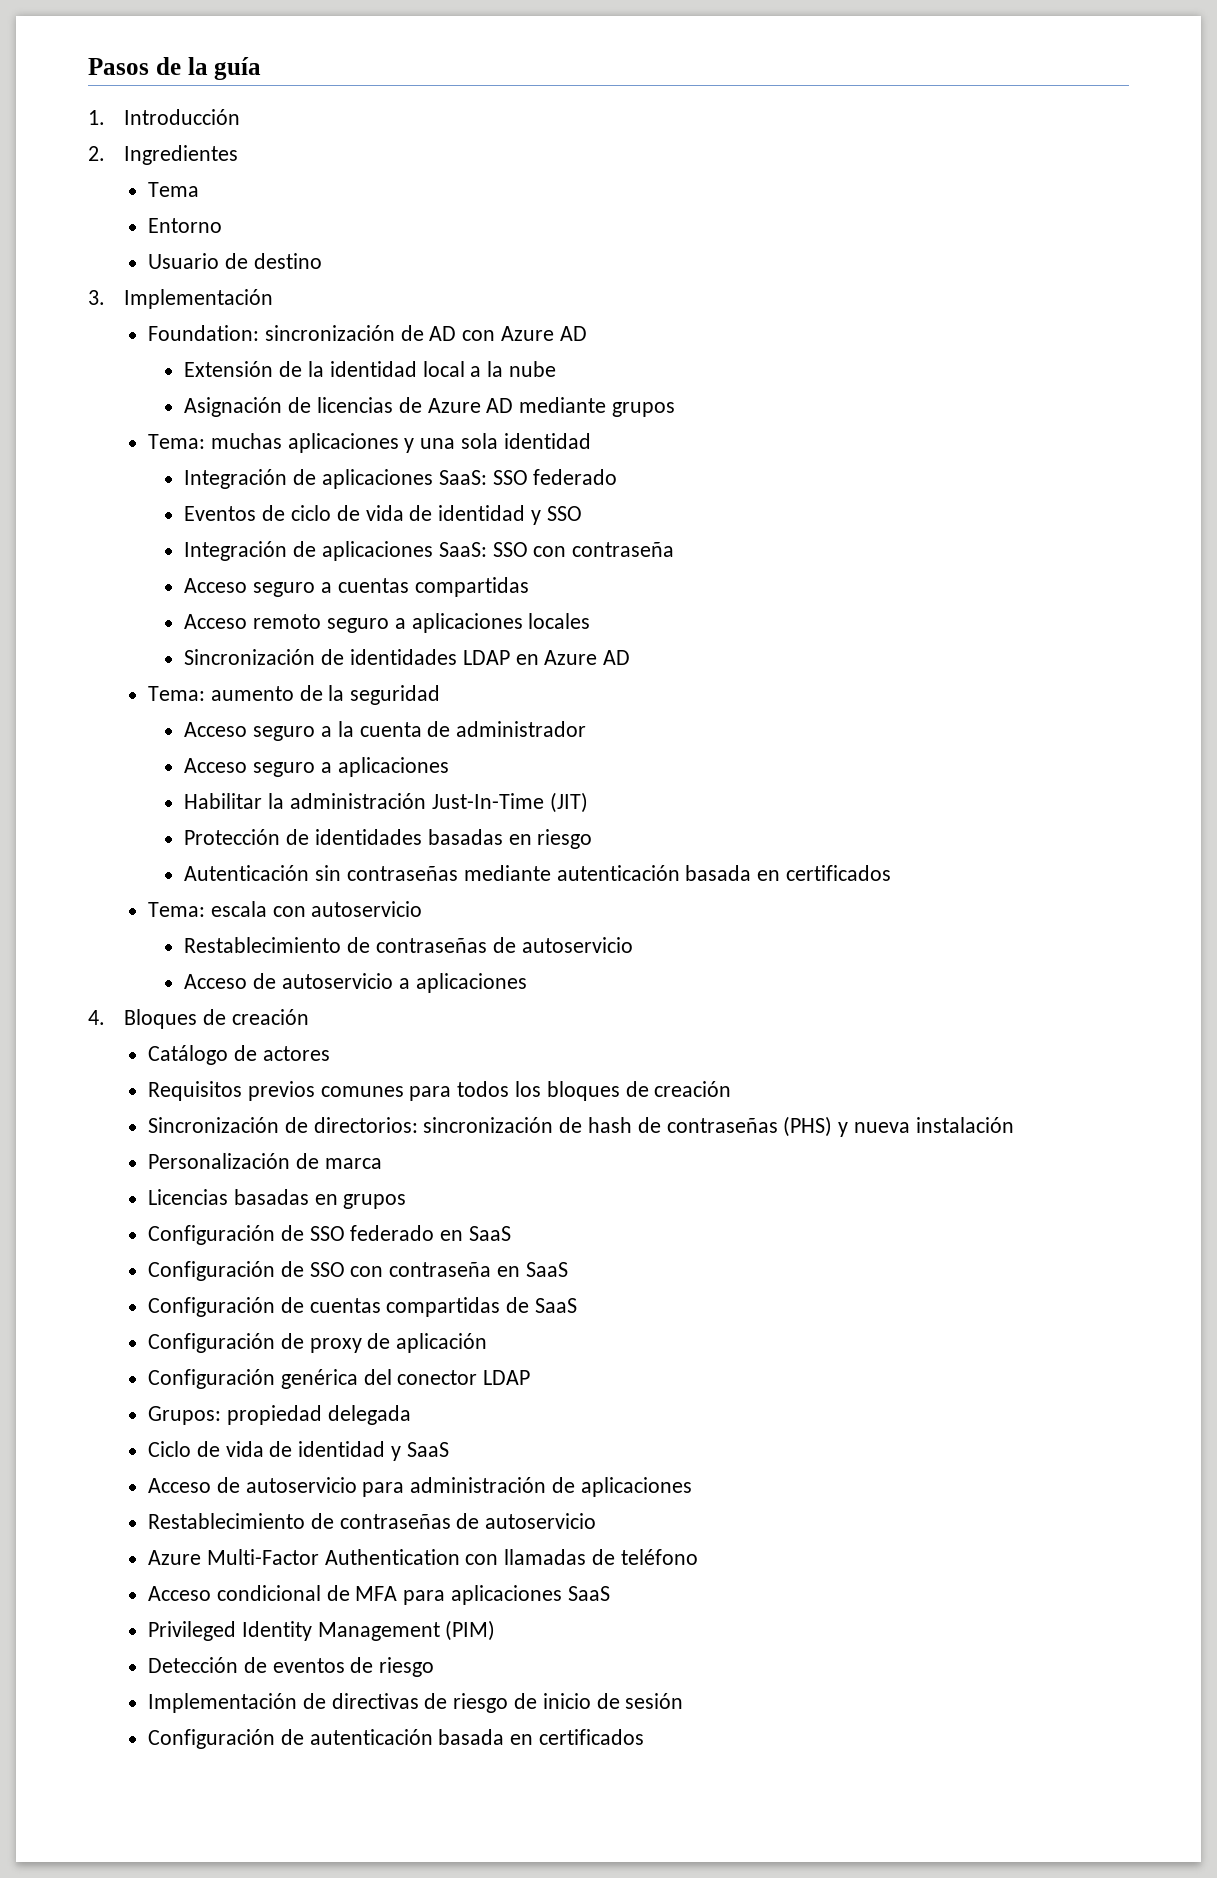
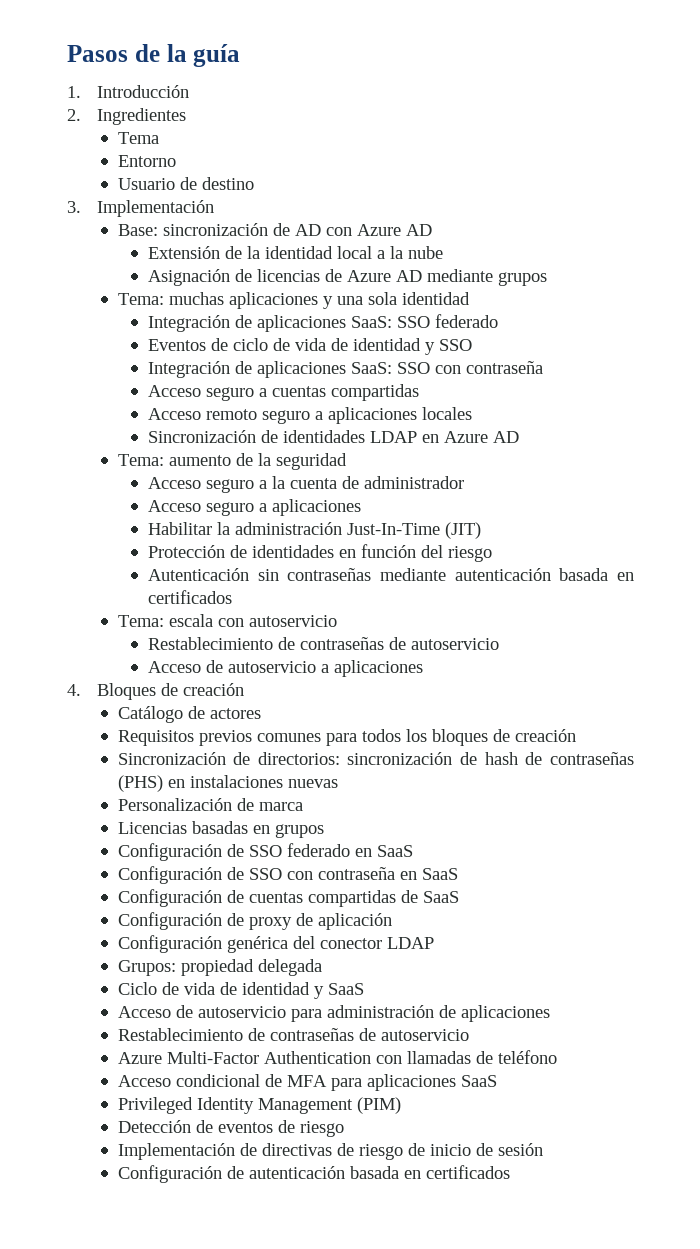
- Foundation: sincronización de AD con Azure AD
+ Base: sincronización de AD con Azure AD
- Protección de identidades basadas en riesgo
+ Protección de identidades en función del riesgo
- Sincronización de directorios: sincronización de hash de contraseñas (PHS) y nueva instalación
+ Sincronización de directorios: sincronización de hash de contraseñas (PHS) en instalaciones nuevas

